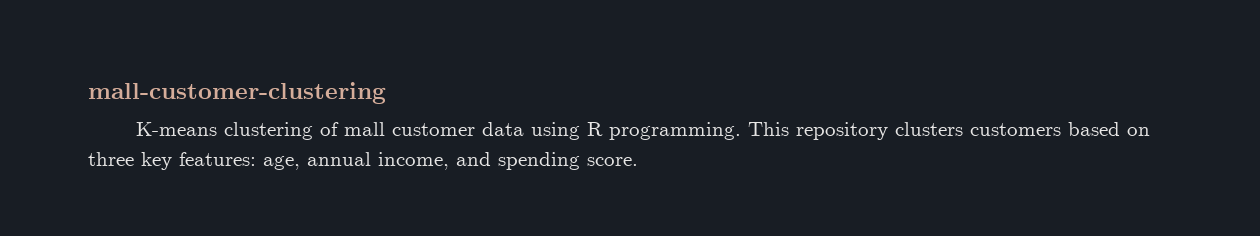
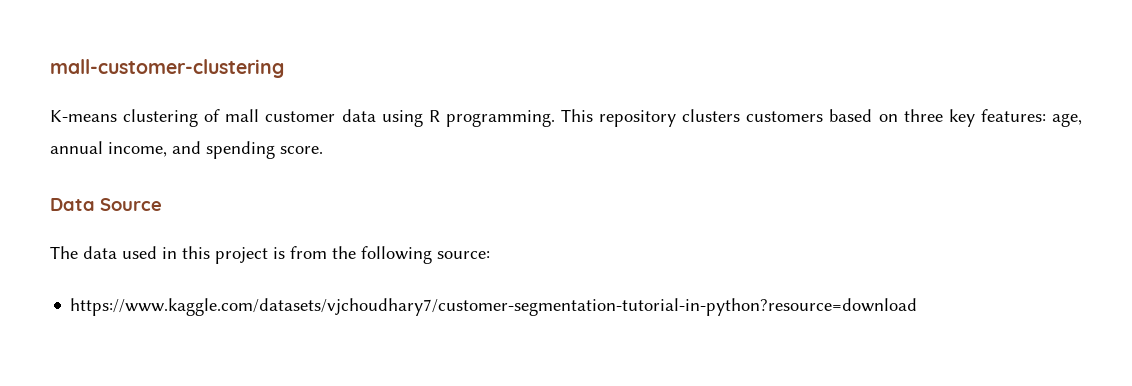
+ Data Source
+ The data used in this project is from the following source:
+ https://www.kaggle.com/datasets/vjchoudhary7/customer-segmentation-tutorial-in-python?resource=download

